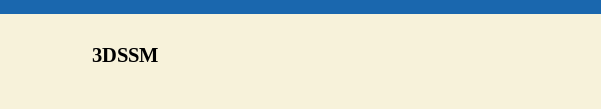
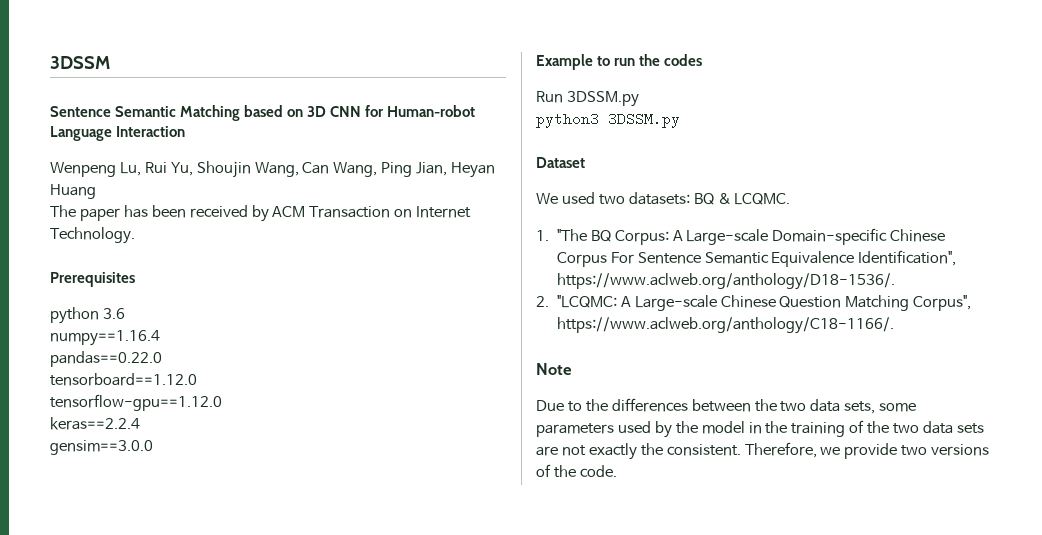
+ Sentence Semantic Matching based on 3D CNN for Human-robot Language Interaction
+ Wenpeng Lu, Rui Yu, Shoujin Wang, Can Wang, Ping Jian, Heyan Huang
+ The paper has been received by ACM Transaction on Internet Technology.
+ Prerequisites
+ python 3.6
+ numpy==1.16.4
+ pandas==0.22.0
+ tensorboard==1.12.0
+ tensorflow-gpu==1.12.0
+ keras==2.2.4
+ gensim==3.0.0
+ Example to run the codes
+ Run 3DSSM.py
+ python3 3DSSM.py
+ Dataset
+ We used two datasets: BQ & LCQMC.
+ 1. "The BQ Corpus: A Large-scale Domain-specific Chinese Corpus For Sentence Semantic Equivalence Identification", https://www.aclweb.org/anthology/D18-1536/.
+ 2. "LCQMC: A Large-scale Chinese Question Matching Corpus", https://www.aclweb.org/anthology/C18-1166/.
+ Note
+ Due to the differences between the two data sets, some parameters used by the model in the training of the two data sets are not exactly the consistent. Therefore, we provide two versions of the code.

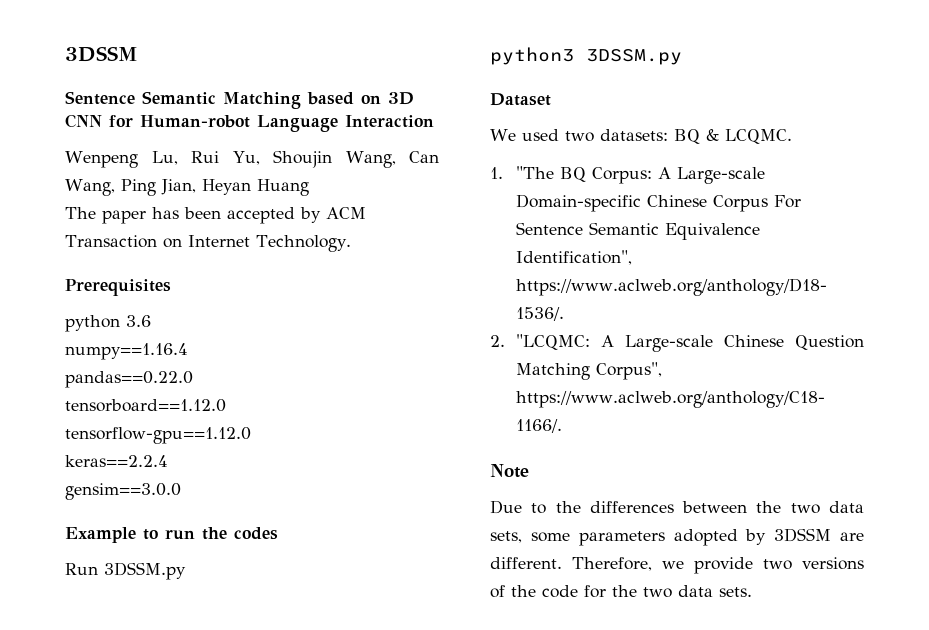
- The paper has been received by ACM Transaction on Internet Technology.
+ The paper has been accepted by ACM Transaction on Internet Technology.
- Due to the differences between the two data sets, some parameters used by the model in the training of the two data sets are not exactly the consistent.
+ Due to the differences between the two data sets, some parameters adopted by 3DSSM are different.
- Therefore, we provide two versions of the code.
+ Therefore, we provide two versions of the code for the two data sets.

